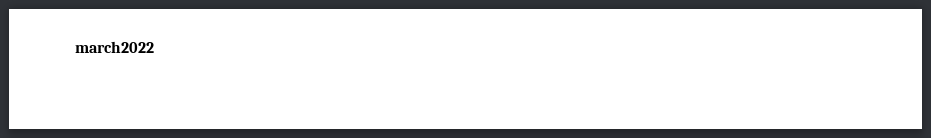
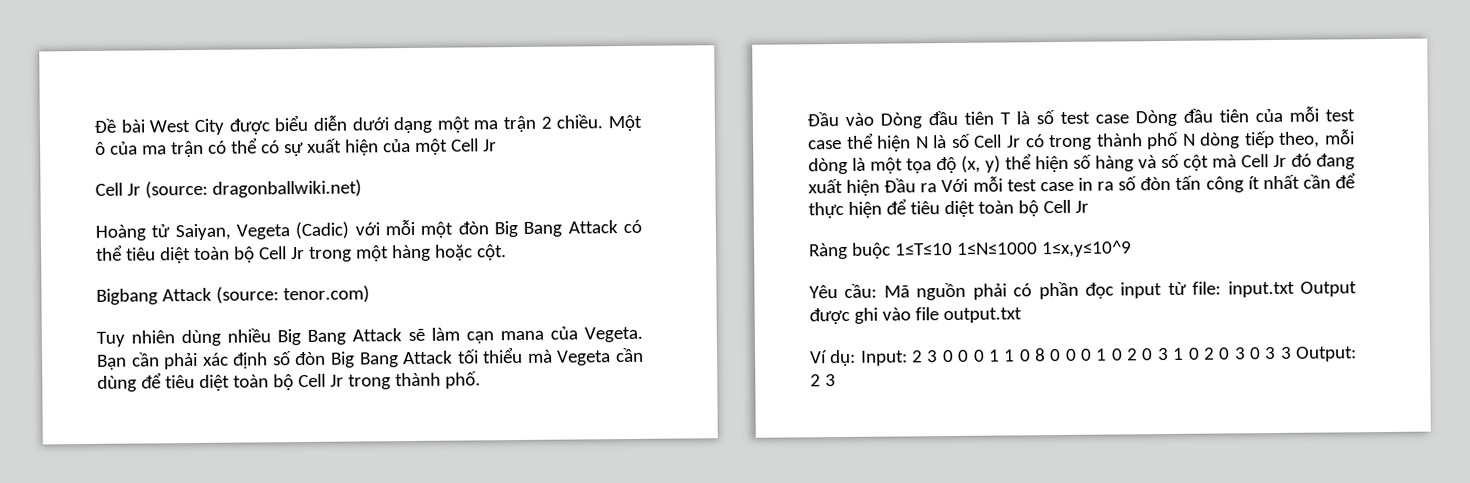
- march2022
+ Đề bài West City được biểu diễn dưới dạng một ma trận 2 chiều. Một ô của ma trận có thể có sự xuất hiện của một Cell Jr
+ Cell Jr (source: dragonballwiki.net)
+ Hoàng tử Saiyan, Vegeta (Cadic) với mỗi một đòn Big Bang Attack có thể tiêu diệt toàn bộ Cell Jr trong một hàng hoặc cột.
+ Bigbang Attack (source: tenor.com)
+ Tuy nhiên dùng nhiều Big Bang Attack sẽ làm cạn mana của Vegeta. Bạn cần phải xác định số đòn Big Bang Attack tối thiểu mà Vegeta cần dùng để tiêu diệt toàn bộ Cell Jr trong thành phố.
+ Đầu vào Dòng đầu tiên T là số test case Dòng đầu tiên của mỗi test case thể hiện N là số Cell Jr có trong thành phố N dòng tiếp theo, mỗi dòng là một tọa độ (x, y) thể hiện số hàng và số cột mà Cell Jr đó đang xuất hiện Đầu ra Với mỗi test case in ra số đòn tấn công ít nhất cần để thực hiện để tiêu diệt toàn bộ Cell Jr
+ Ràng buộc 1≤T≤10 1≤N≤1000 1≤x,y≤10^9
+ Yêu cầu: Mã nguồn phải có phần đọc input từ file: input.txt Output được ghi vào file output.txt
+ Ví dụ: Input: 2 3 0 0 0 1 1 0 8 0 0 0 1 0 2 0 3 1 0 2 0 3 0 3 3 Output: 2 3

